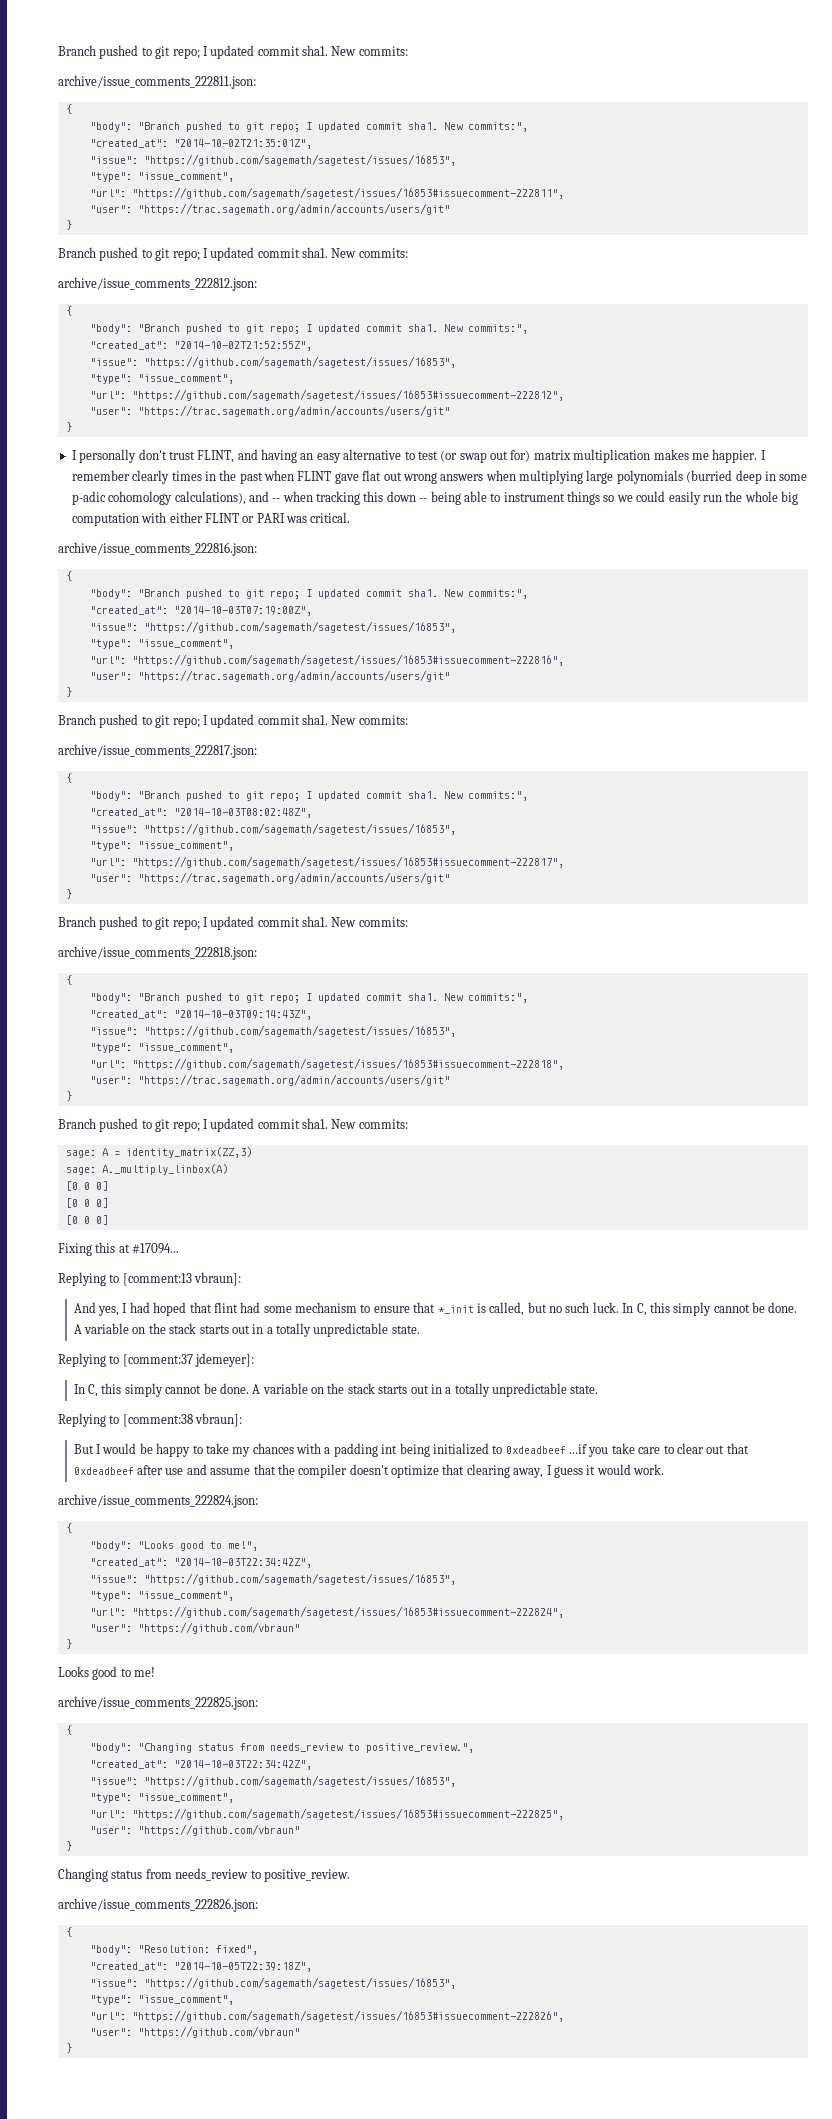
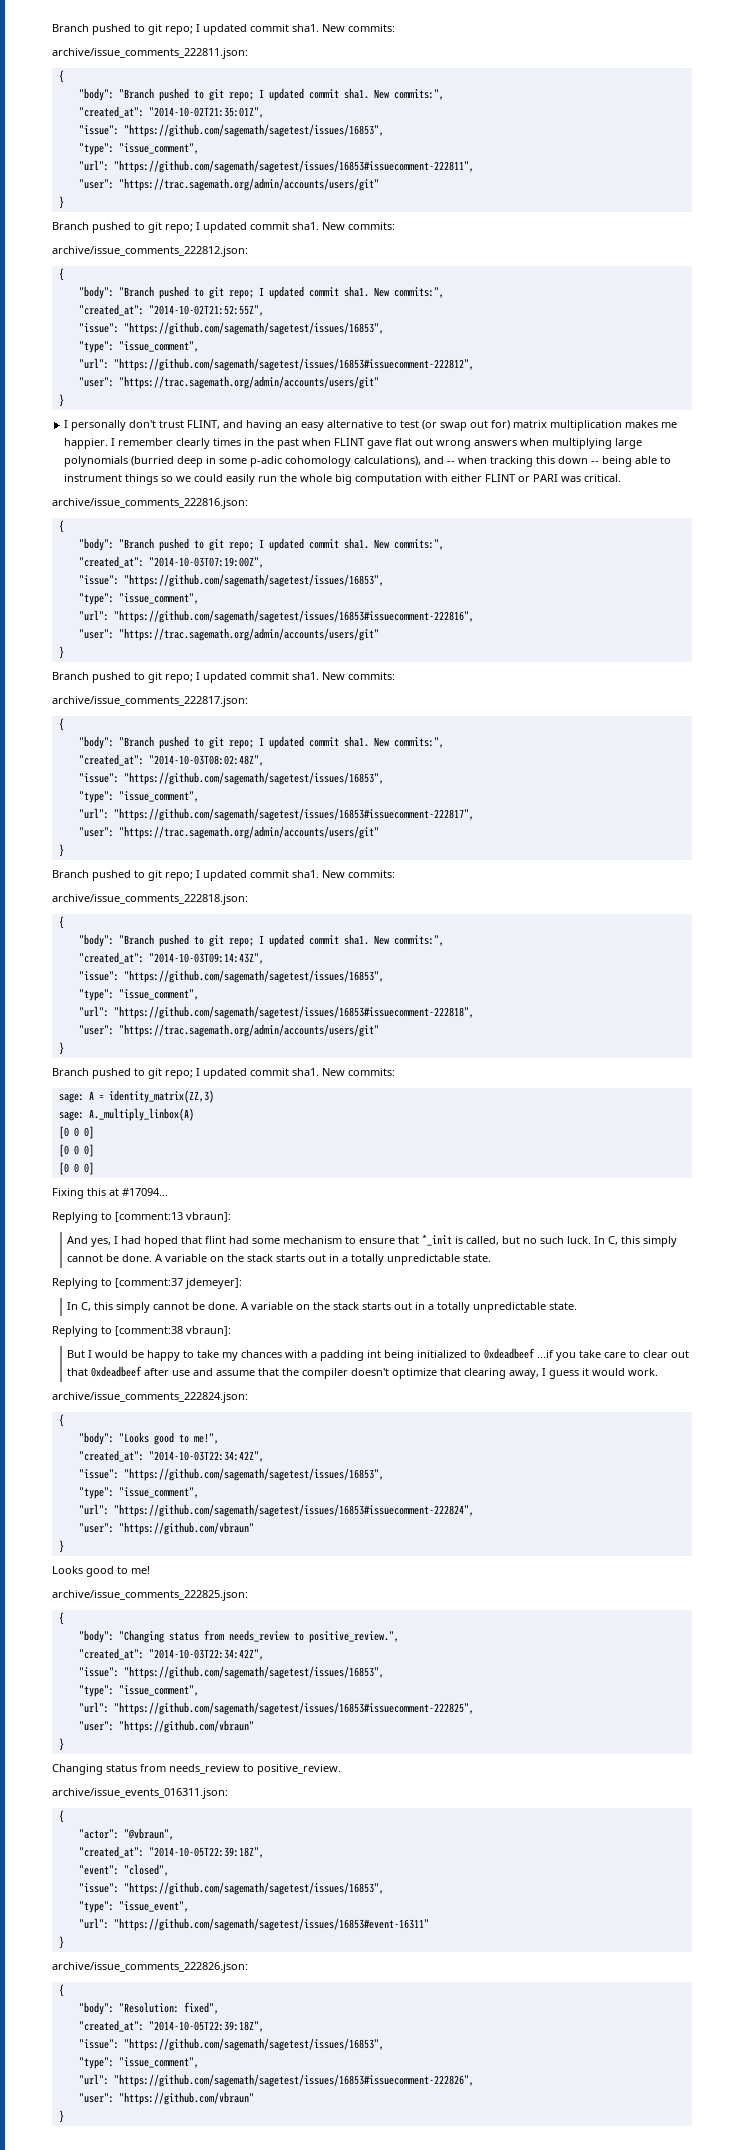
+ archive/issue_events_016311.json:
+ {
+ "actor": "@vbraun",
+ "created_at": "2014-10-05T22:39:18Z",
+ "event": "closed",
+ "issue": "https://github.com/sagemath/sagetest/issues/16853",
+ "type": "issue_event",
+ "url": "https://github.com/sagemath/sagetest/issues/16853#event-16311"
+ }

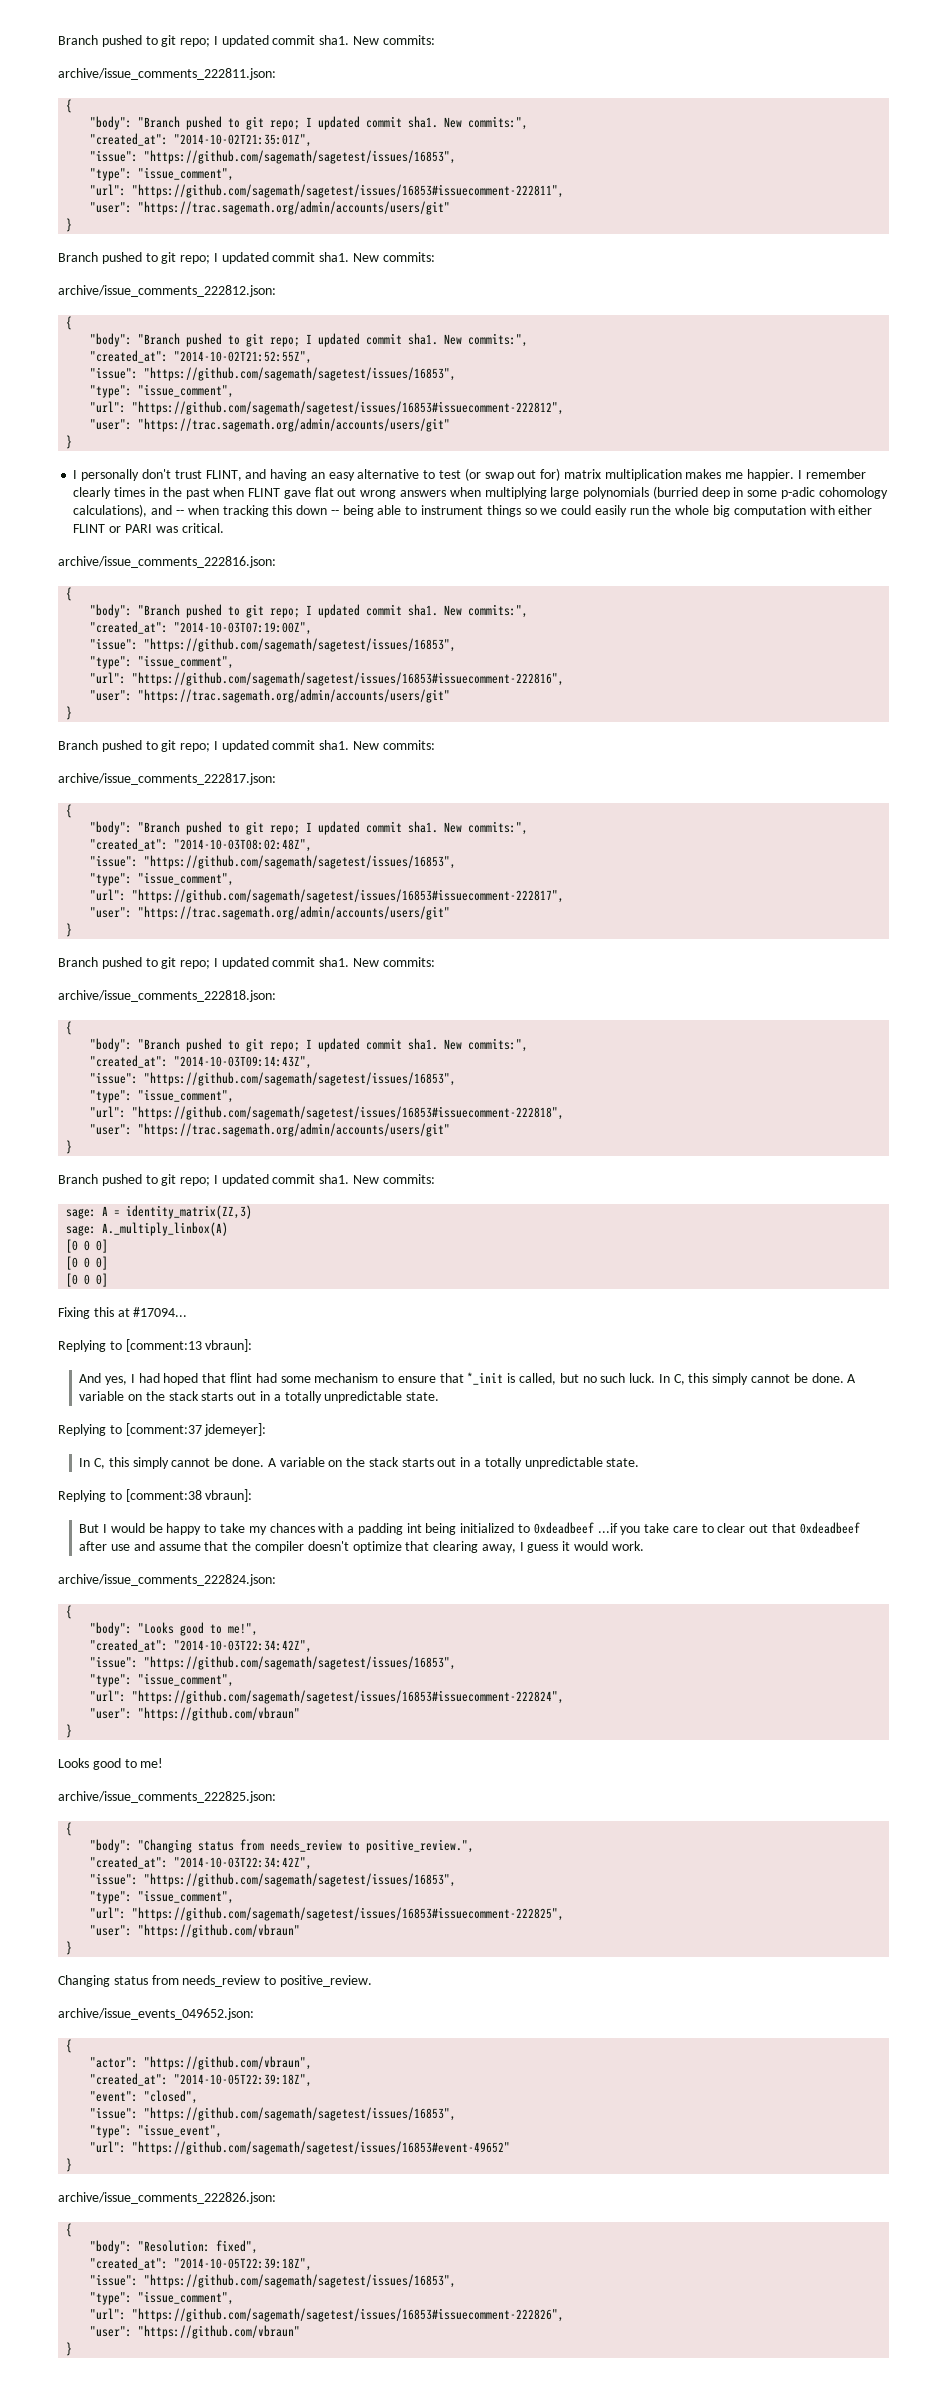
- archive/issue_events_016311.json:
+ archive/issue_events_049652.json:
- "actor": "@vbraun",
+ "actor": "https://github.com/vbraun",
- "url": "https://github.com/sagemath/sagetest/issues/16853#event-16311"
+ "url": "https://github.com/sagemath/sagetest/issues/16853#event-49652"

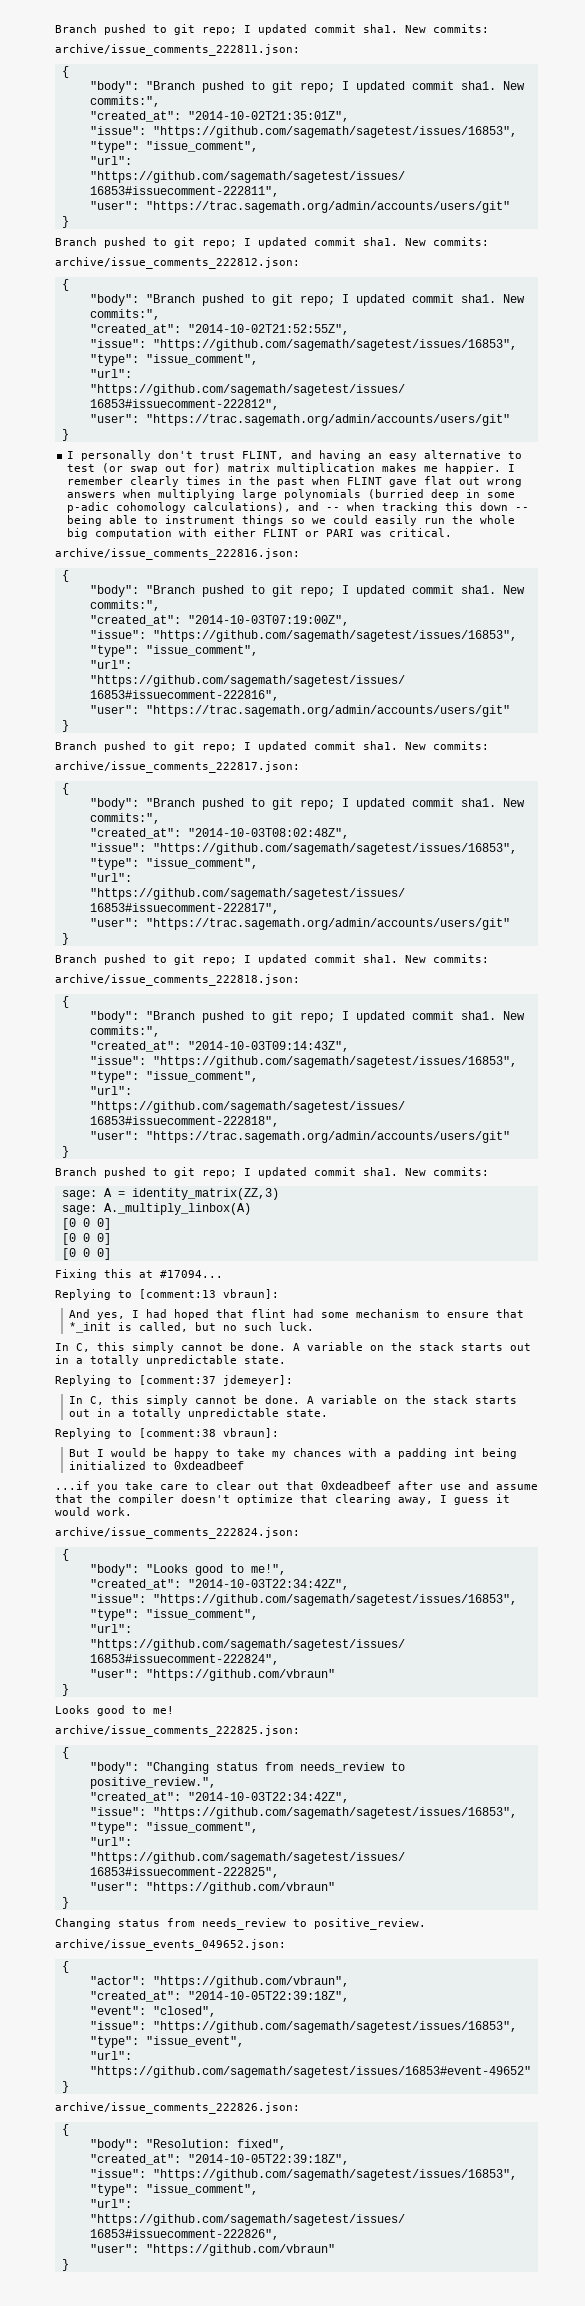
- And yes, I had hoped that flint had some mechanism to ensure that *_init is called, but no such luck. In C, this simply cannot be done.
+ And yes, I had hoped that flint had some mechanism to ensure that *_init is called, but no such luck.
+ In C, this simply cannot be done.
- But I would be happy to take my chances with a padding int being initialized to 0xdeadbeef ...if you take care to clear out that 0xdeadbeef after use and assume that the compiler doesn't optimize that clearing away, I guess it would work.
+ But I would be happy to take my chances with a padding int being initialized to 0xdeadbeef
+ ...if you take care to clear out that 0xdeadbeef after use and assume that the compiler doesn't optimize that clearing away, I guess it would work.

